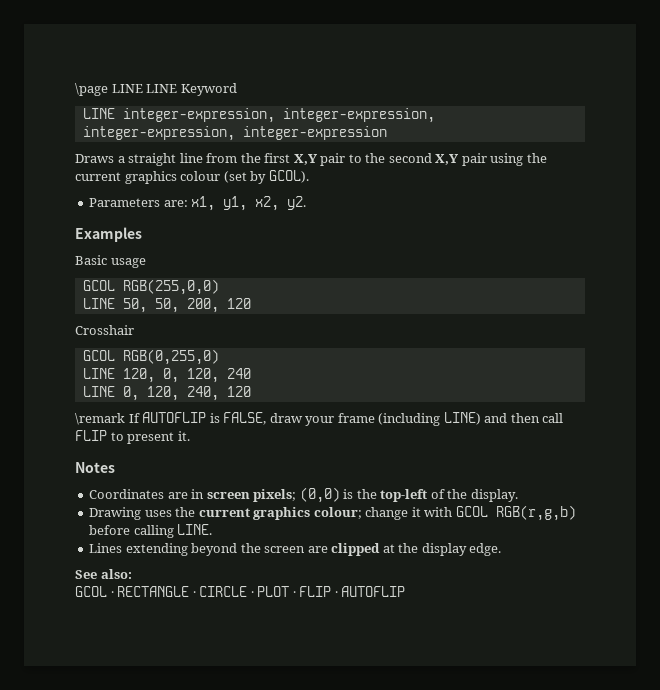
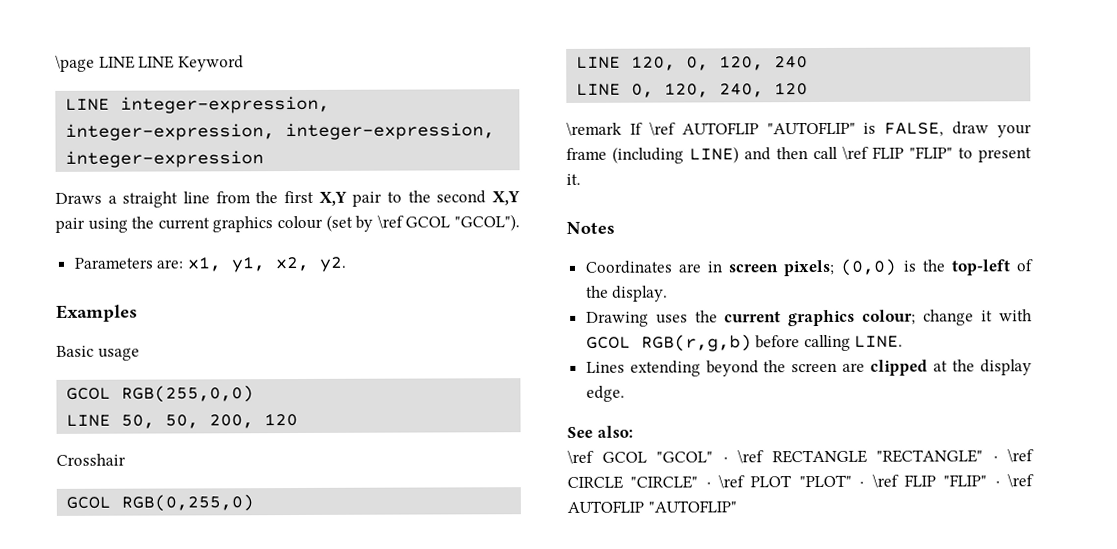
- Draws a straight line from the first X,Y pair to the second X,Y pair using the current graphics colour (set by GCOL).
+ Draws a straight line from the first X,Y pair to the second X,Y pair using the current graphics colour (set by \ref GCOL "GCOL").
- \remark If AUTOFLIP is FALSE, draw your frame (including LINE) and then call FLIP to present it.
+ \remark If \ref AUTOFLIP "AUTOFLIP" is FALSE, draw your frame (including LINE) and then call \ref FLIP "FLIP" to present it.
- GCOL · RECTANGLE · CIRCLE · PLOT · FLIP · AUTOFLIP
+ \ref GCOL "GCOL" · \ref RECTANGLE "RECTANGLE" · \ref CIRCLE "CIRCLE" · \ref PLOT "PLOT" · \ref FLIP "FLIP" · \ref AUTOFLIP "AUTOFLIP"

